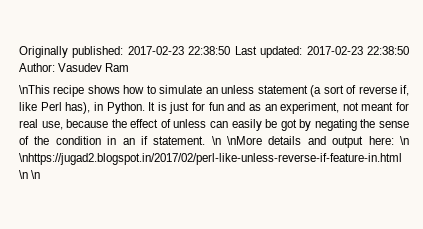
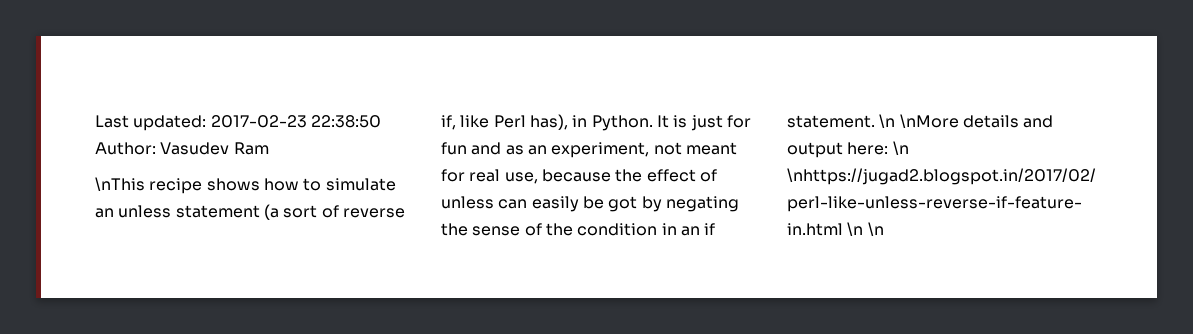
- Originally published: 2017-02-23 22:38:50 Last updated: 2017-02-23 22:38:50 Author: Vasudev Ram
+ Last updated: 2017-02-23 22:38:50 Author: Vasudev Ram

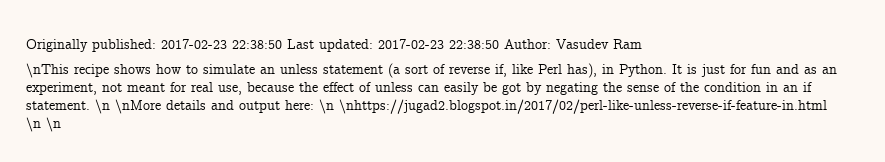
- Last updated: 2017-02-23 22:38:50 Author: Vasudev Ram
+ Originally published: 2017-02-23 22:38:50 Last updated: 2017-02-23 22:38:50 Author: Vasudev Ram

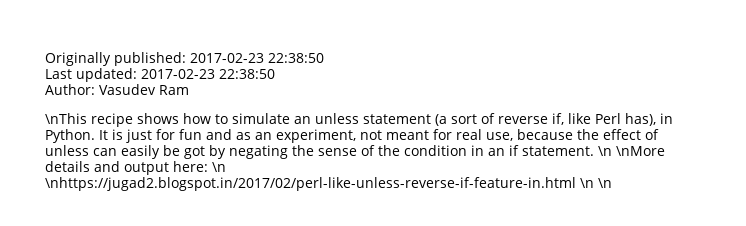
- Originally published: 2017-02-23 22:38:50 Last updated: 2017-02-23 22:38:50 Author: Vasudev Ram
+ Originally published: 2017-02-23 22:38:50
+ Last updated: 2017-02-23 22:38:50
+ Author: Vasudev Ram

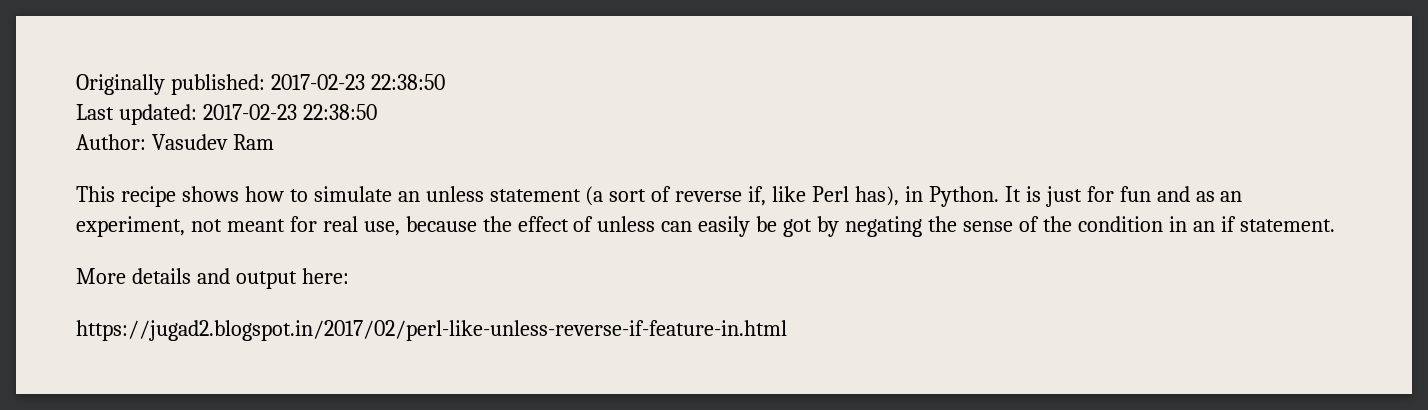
- \nThis recipe shows how to simulate an unless statement (a sort of reverse if, like Perl has), in Python.
+ This recipe shows how to simulate an unless statement (a sort of reverse if, like Perl has), in Python.
- It is just for fun and as an experiment, not meant for real use, because the effect of unless can easily be got by negating the sense of the condition in an if statement. \n \nMore details and output here: \n \nhttps://jugad2.blogspot.in/2017/02/perl-like-unless-reverse-if-feature-in.html \n \n
+ It is just for fun and as an experiment, not meant for real use, because the effect of unless can easily be got by negating the sense of the condition in an if statement.
+ More details and output here:
+ https://jugad2.blogspot.in/2017/02/perl-like-unless-reverse-if-feature-in.html

